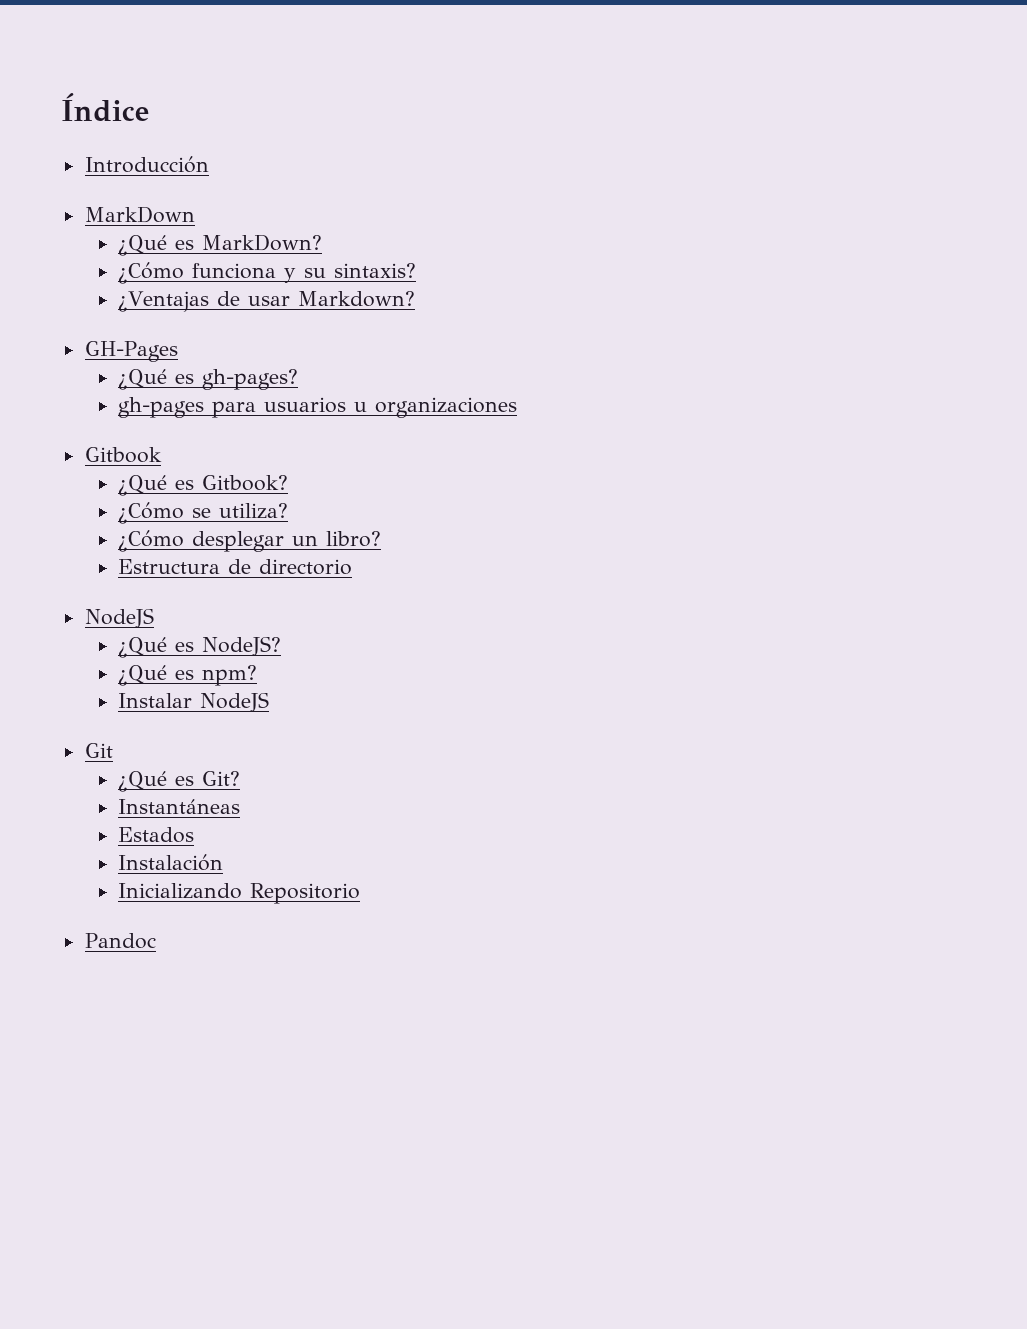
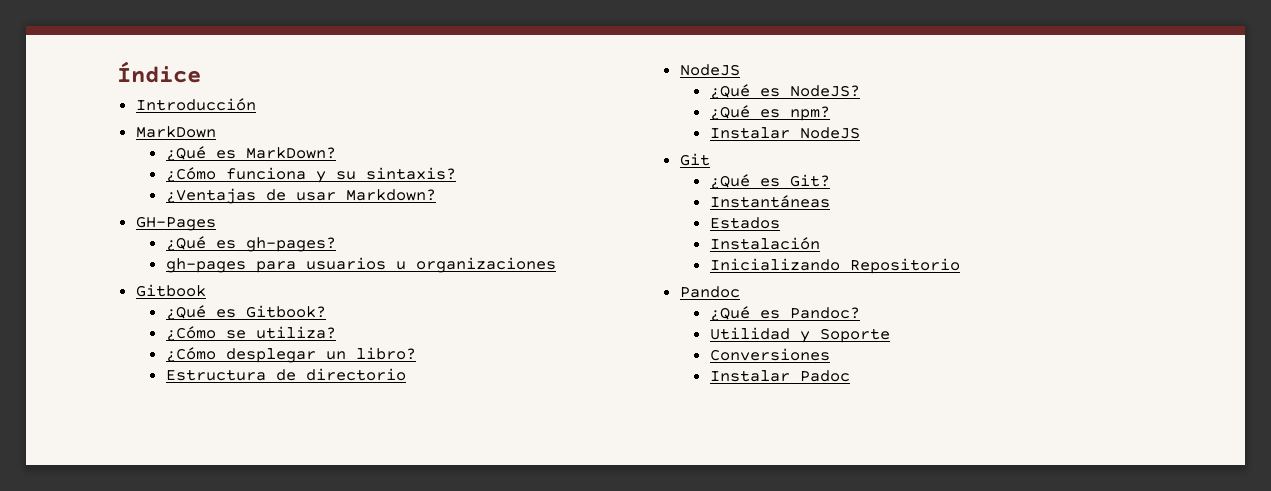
+ ¿Qué es Pandoc?
+ Utilidad y Soporte
+ Conversiones
+ Instalar Padoc

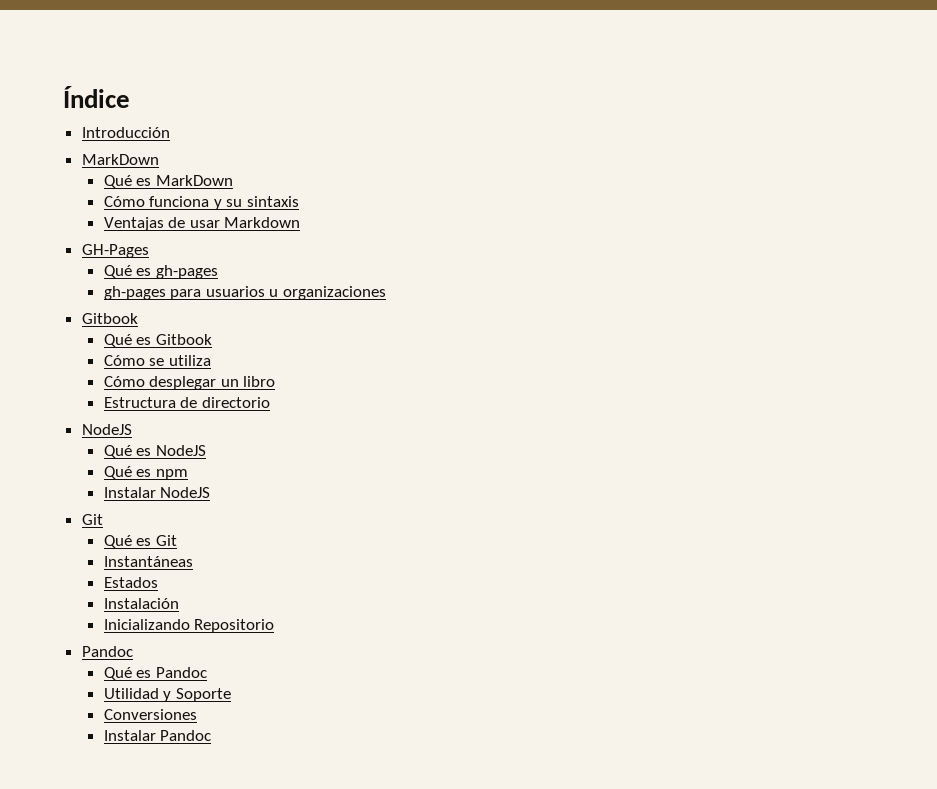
- ¿Qué es MarkDown?
- ¿Cómo funciona y su sintaxis?
- ¿Ventajas de usar Markdown?
+ Qué es MarkDown
+ Cómo funciona y su sintaxis
+ Ventajas de usar Markdown
- ¿Qué es gh-pages?
+ Qué es gh-pages
- ¿Qué es Gitbook?
- ¿Cómo se utiliza?
- ¿Cómo desplegar un libro?
+ Qué es Gitbook
+ Cómo se utiliza
+ Cómo desplegar un libro
- ¿Qué es NodeJS?
- ¿Qué es npm?
+ Qué es NodeJS
+ Qué es npm
- ¿Qué es Git?
+ Qué es Git
- ¿Qué es Pandoc?
+ Qué es Pandoc
- Instalar Padoc
+ Instalar Pandoc

